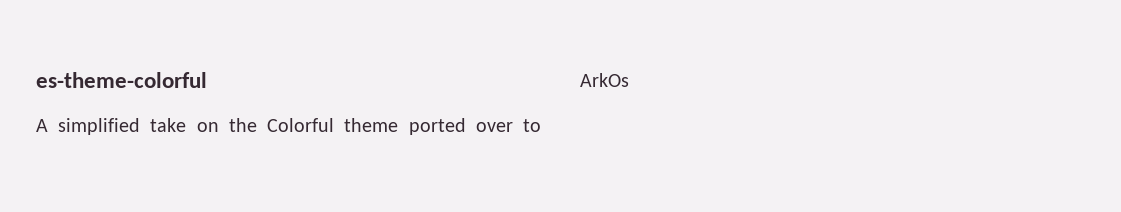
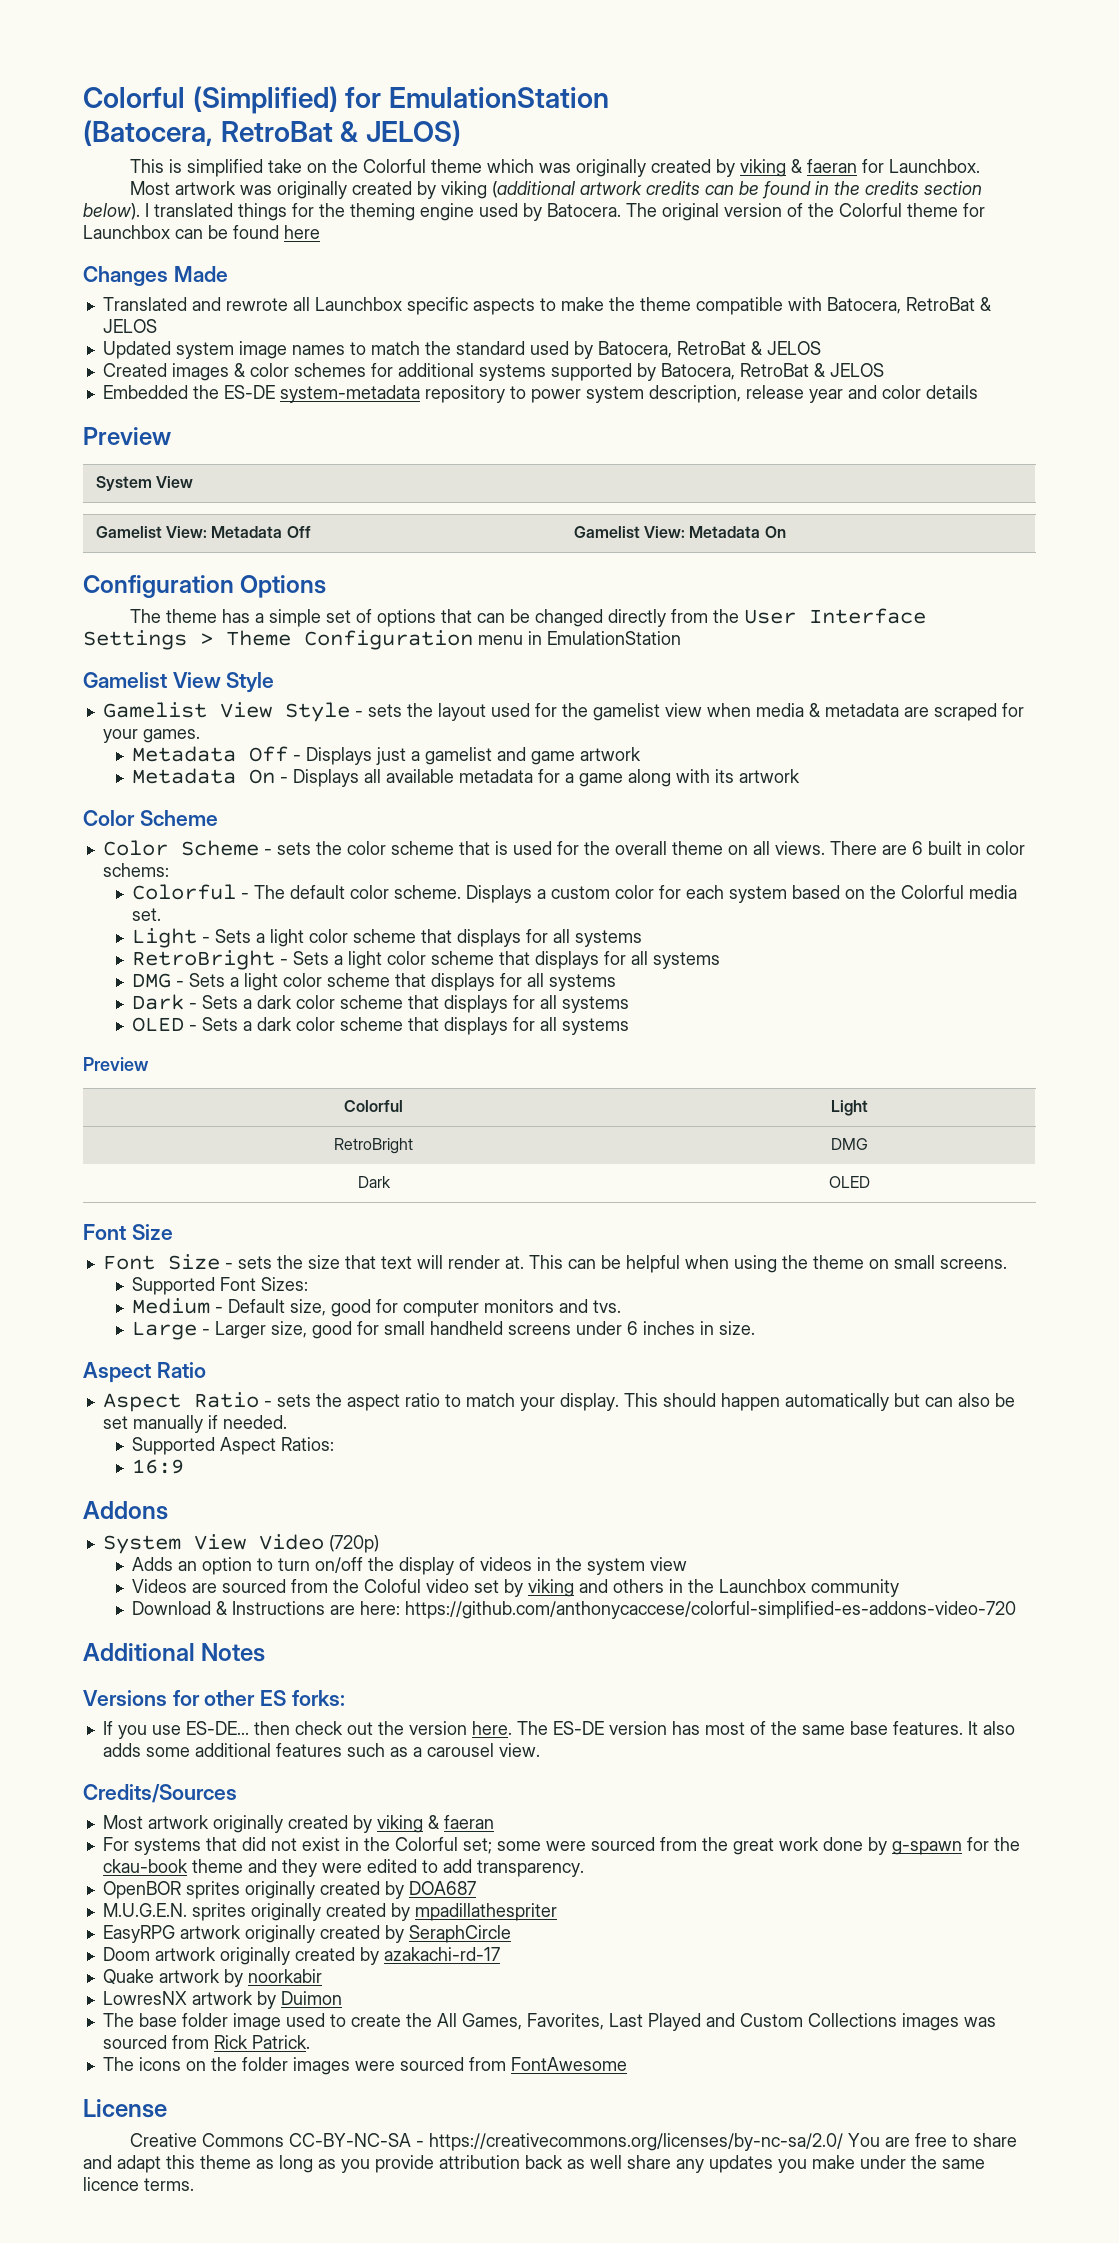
- es-theme-colorful
- A simplified take on the Colorful theme ported over to ArkOs
+ Colorful (Simplified) for EmulationStation
+ (Batocera, RetroBat & JELOS)
+ This is simplified take on the Colorful theme which was originally created by viking & faeran for Launchbox.
+ Most artwork was originally created by viking (additional artwork credits can be found in the credits section below). I translated things for the theming engine used by Batocera. The original version of the Colorful theme for Launchbox can be found here
+ Changes Made
+ Translated and rewrote all Launchbox specific aspects to make the theme compatible with Batocera, RetroBat & JELOS
+ Updated system image names to match the standard used by Batocera, RetroBat & JELOS
+ Created images & color schemes for additional systems supported by Batocera, RetroBat & JELOS
+ Embedded the ES-DE system-metadata repository to power system description, release year and color details
+ Preview
+ System View
+ Gamelist View: Metadata Off | Gamelist View: Metadata On
+ Configuration Options
+ The theme has a simple set of options that can be changed directly from the User Interface Settings > Theme Configuration menu in EmulationStation
+ Gamelist View Style
+ Gamelist View Style - sets the layout used for the gamelist view when media & metadata are scraped for your games.
+ Metadata Off - Displays just a gamelist and game artwork
+ Metadata On - Displays all available metadata for a game along with its artwork
+ Color Scheme
+ Color Scheme - sets the color scheme that is used for the overall theme on all views. There are 6 built in color schems:
+ Colorful - The default color scheme. Displays a custom color for each system based on the Colorful media set.
+ Light - Sets a light color scheme that displays for all systems
+ RetroBright - Sets a light color scheme that displays for all systems
+ DMG - Sets a light color scheme that displays for all systems
+ Dark - Sets a dark color scheme that displays for all systems
+ OLED - Sets a dark color scheme that displays for all systems
+ Preview
+ Colorful | Light
+ RetroBright | DMG
+ Dark | OLED
+ Font Size
+ Font Size - sets the size that text will render at. This can be helpful when using the theme on small screens.
+ Supported Font Sizes:
+ Medium - Default size, good for computer monitors and tvs.
+ Large - Larger size, good for small handheld screens under 6 inches in size.
+ Aspect Ratio
+ Aspect Ratio - sets the aspect ratio to match your display. This should happen automatically but can also be set manually if needed.
+ Supported Aspect Ratios:
+ 16:9
+ Addons
+ System View Video (720p)
+ Adds an option to turn on/off the display of videos in the system view
+ Videos are sourced from the Coloful video set by viking and others in the Launchbox community
+ Download & Instructions are here: https://github.com/anthonycaccese/colorful-simplified-es-addons-video-720
+ Additional Notes
+ Versions for other ES forks:
+ If you use ES-DE... then check out the version here. The ES-DE version has most of the same base features. It also adds some additional features such as a carousel view.
+ Credits/Sources
+ Most artwork originally created by viking & faeran
+ For systems that did not exist in the Colorful set; some were sourced from the great work done by g-spawn for the ckau-book theme and they were edited to add transparency.
+ OpenBOR sprites originally created by DOA687
+ M.U.G.E.N. sprites originally created by mpadillathespriter
+ EasyRPG artwork originally created by SeraphCircle
+ Doom artwork originally created by azakachi-rd-17
+ Quake artwork by noorkabir
+ LowresNX artwork by Duimon
+ The base folder image used to create the All Games, Favorites, Last Played and Custom Collections images was sourced from Rick Patrick.
+ The icons on the folder images were sourced from FontAwesome
+ License
+ Creative Commons CC-BY-NC-SA - https://creativecommons.org/licenses/by-nc-sa/2.0/ You are free to share and adapt this theme as long as you provide attribution back as well share any updates you make under the same licence terms.

